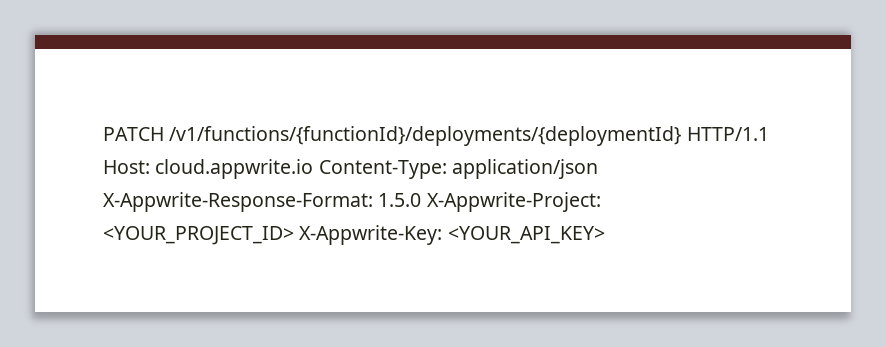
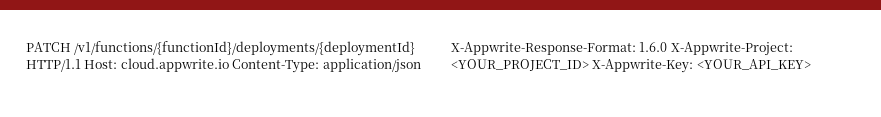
- PATCH /v1/functions/{functionId}/deployments/{deploymentId} HTTP/1.1 Host: cloud.appwrite.io Content-Type: application/json X-Appwrite-Response-Format: 1.5.0 X-Appwrite-Project: <YOUR_PROJECT_ID> X-Appwrite-Key: <YOUR_API_KEY>
+ PATCH /v1/functions/{functionId}/deployments/{deploymentId} HTTP/1.1 Host: cloud.appwrite.io Content-Type: application/json X-Appwrite-Response-Format: 1.6.0 X-Appwrite-Project: <YOUR_PROJECT_ID> X-Appwrite-Key: <YOUR_API_KEY>

